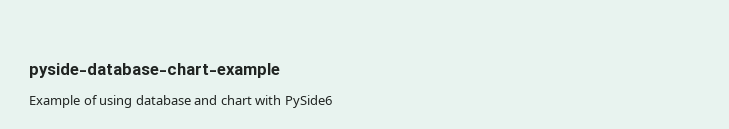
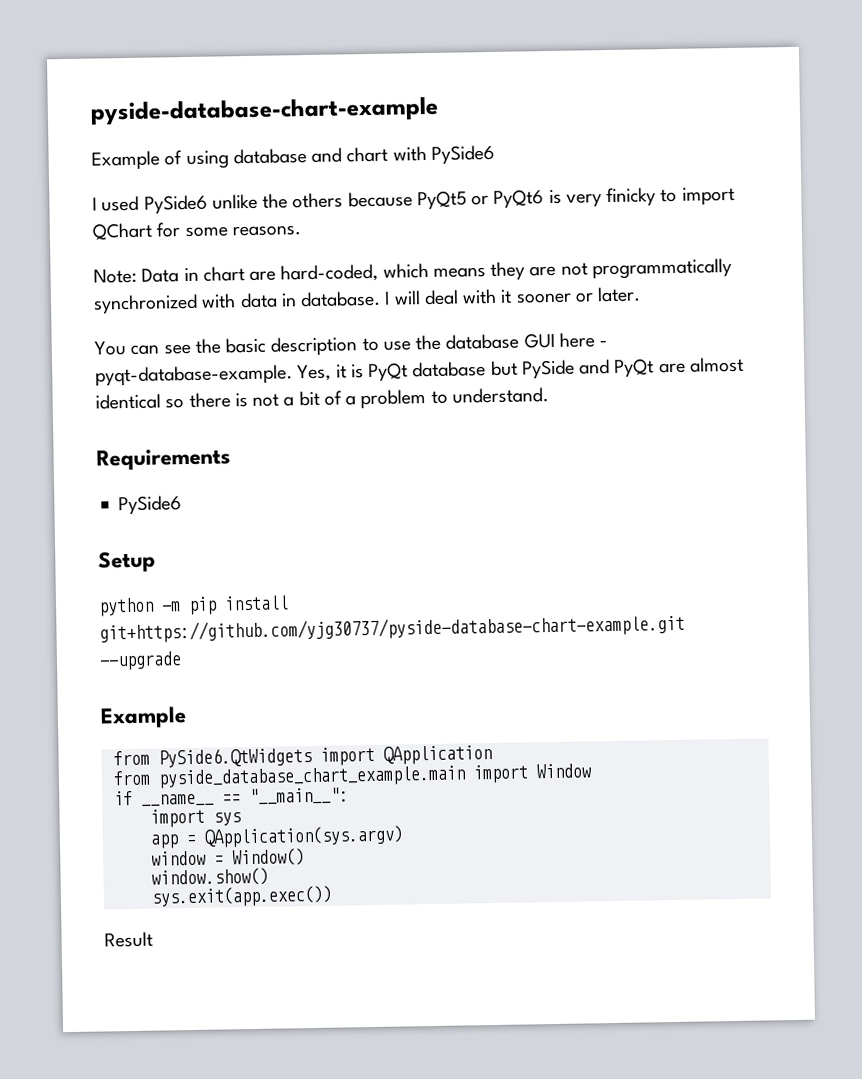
+ I used PySide6 unlike the others because PyQt5 or PyQt6 is very finicky to import QChart for some reasons.
+ Note: Data in chart are hard-coded, which means they are not programmatically synchronized with data in database. I will deal with it sooner or later.
+ You can see the basic description to use the database GUI here - pyqt-database-example. Yes, it is PyQt database but PySide and PyQt are almost identical so there is not a bit of a problem to understand.
+ Requirements
+ PySide6
+ Setup
+ python -m pip install git+https://github.com/yjg30737/pyside-database-chart-example.git --upgrade
+ Example
+ from PySide6.QtWidgets import QApplication
+ from pyside_database_chart_example.main import Window
+ if __name__ == "__main__":
+ import sys
+ app = QApplication(sys.argv)
+ window = Window()
+ window.show()
+ sys.exit(app.exec())
+ Result

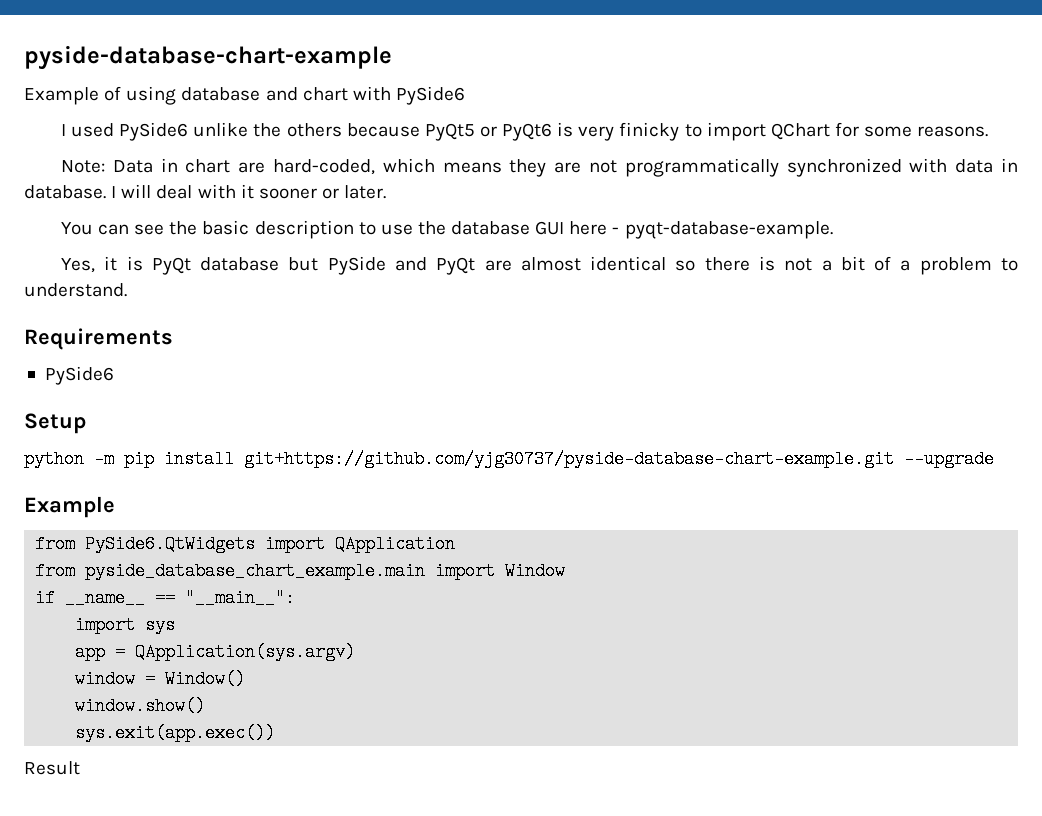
- You can see the basic description to use the database GUI here - pyqt-database-example. Yes, it is PyQt database but PySide and PyQt are almost identical so there is not a bit of a problem to understand.
+ You can see the basic description to use the database GUI here - pyqt-database-example.
+ Yes, it is PyQt database but PySide and PyQt are almost identical so there is not a bit of a problem to understand.

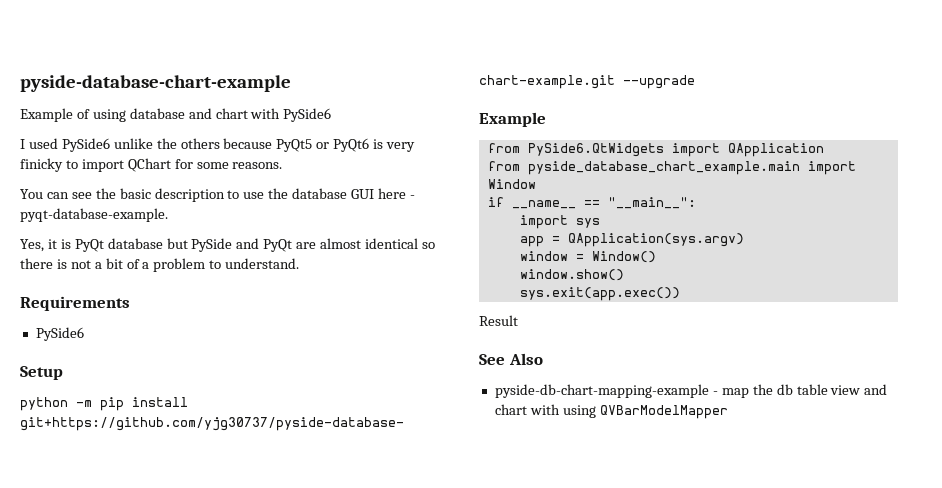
- Note: Data in chart are hard-coded, which means they are not programmatically synchronized with data in database. I will deal with it sooner or later.
+ See Also
+ pyside-db-chart-mapping-example - map the db table view and chart with using QVBarModelMapper

